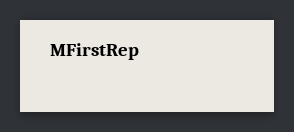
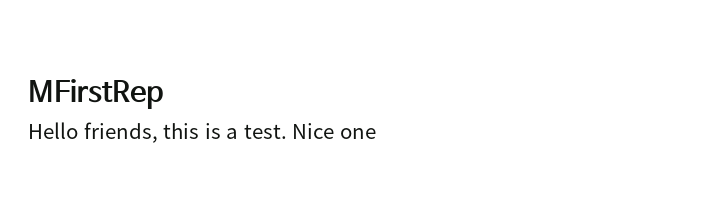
+ Hello friends, this is a test. Nice one

